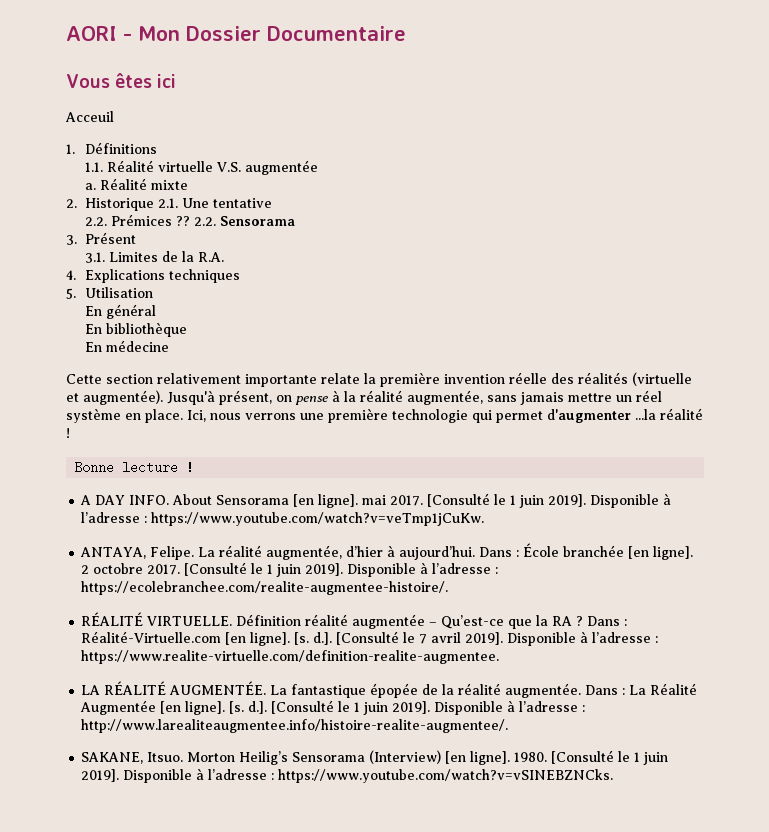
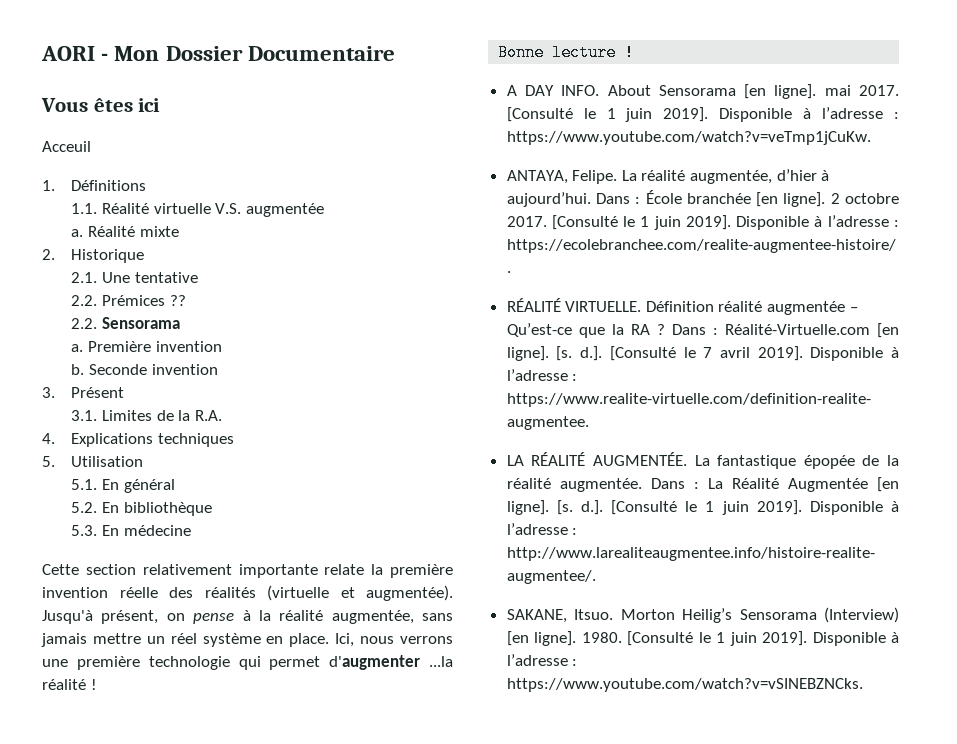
- 2. Historique 2.1. Une tentative
+ 2. Historique
+ 2.1. Une tentative
- 2.2. Prémices ?? 2.2. Sensorama
+ 2.2. Prémices ??
+ 2.2. Sensorama
+ a. Première invention
+ b. Seconde invention
- En général
+ 5.1. En général
- En bibliothèque
+ 5.2. En bibliothèque
- En médecine
+ 5.3. En médecine

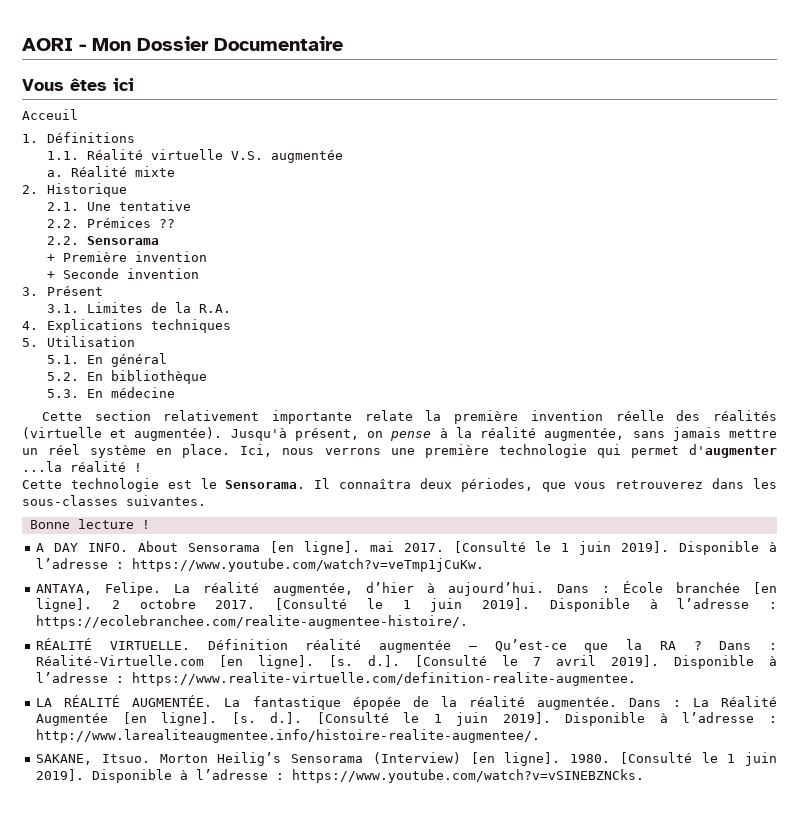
- a. Première invention
+ + Première invention
- b. Seconde invention
+ + Seconde invention
+ Cette technologie est le Sensorama. Il connaîtra deux périodes, que vous retrouverez dans les sous-classes suivantes.

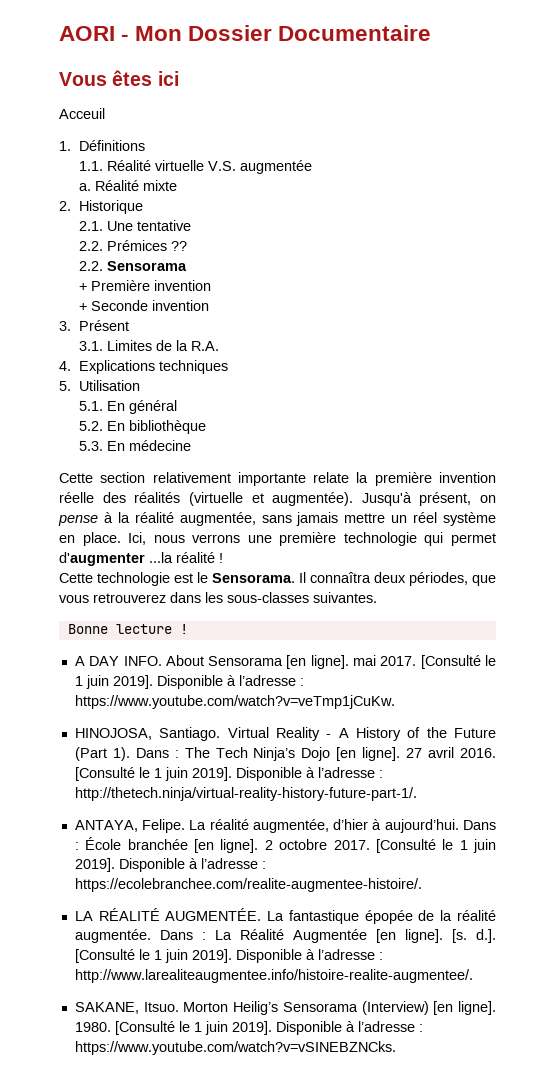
+ HINOJOSA, Santiago. Virtual Reality - A History of the Future (Part 1). Dans : The Tech Ninja’s Dojo [en ligne]. 27 avril 2016. [Consulté le 1 juin 2019]. Disponible à l’adresse : http://thetech.ninja/virtual-reality-history-future-part-1/.
- RÉALITÉ VIRTUELLE. Définition réalité augmentée – Qu’est-ce que la RA ? Dans : Réalité-Virtuelle.com [en ligne]. [s. d.]. [Consulté le 7 avril 2019]. Disponible à l’adresse : https://www.realite-virtuelle.com/definition-realite-augmentee.

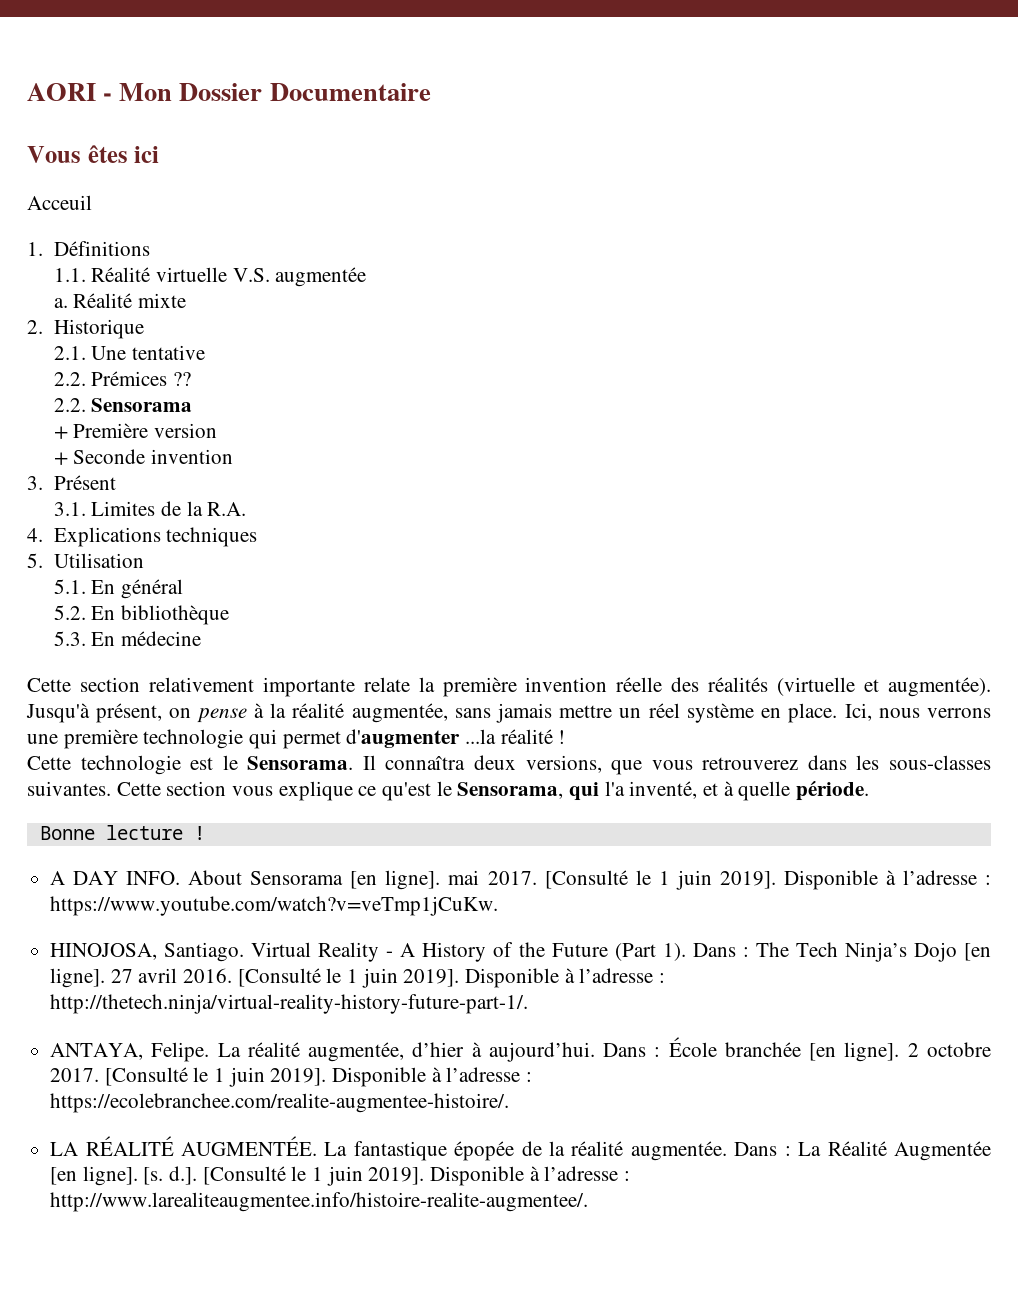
- + Première invention
+ + Première version
- Il connaîtra deux périodes, que vous retrouverez dans les sous-classes suivantes.
+ Il connaîtra deux versions, que vous retrouverez dans les sous-classes suivantes. Cette section vous explique ce qu'est le Sensorama, qui l'a inventé, et à quelle période.
- SAKANE, Itsuo. Morton Heilig’s Sensorama (Interview) [en ligne]. 1980. [Consulté le 1 juin 2019]. Disponible à l’adresse : https://www.youtube.com/watch?v=vSINEBZNCks.

